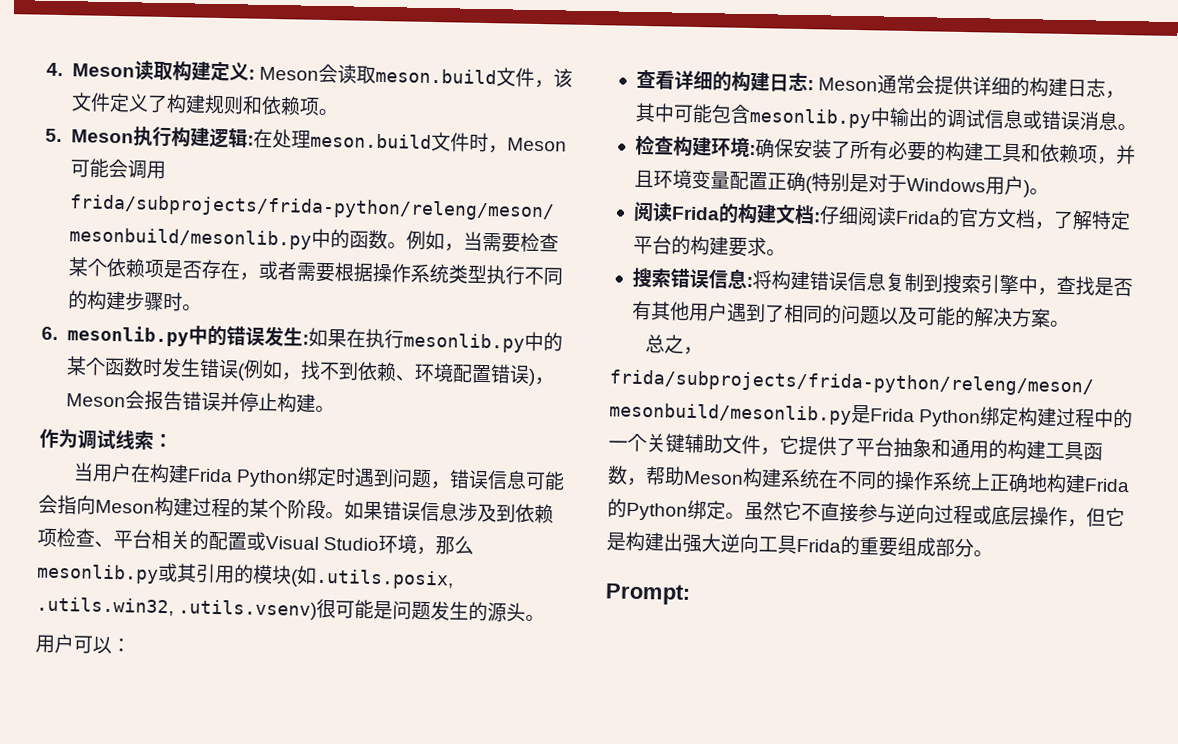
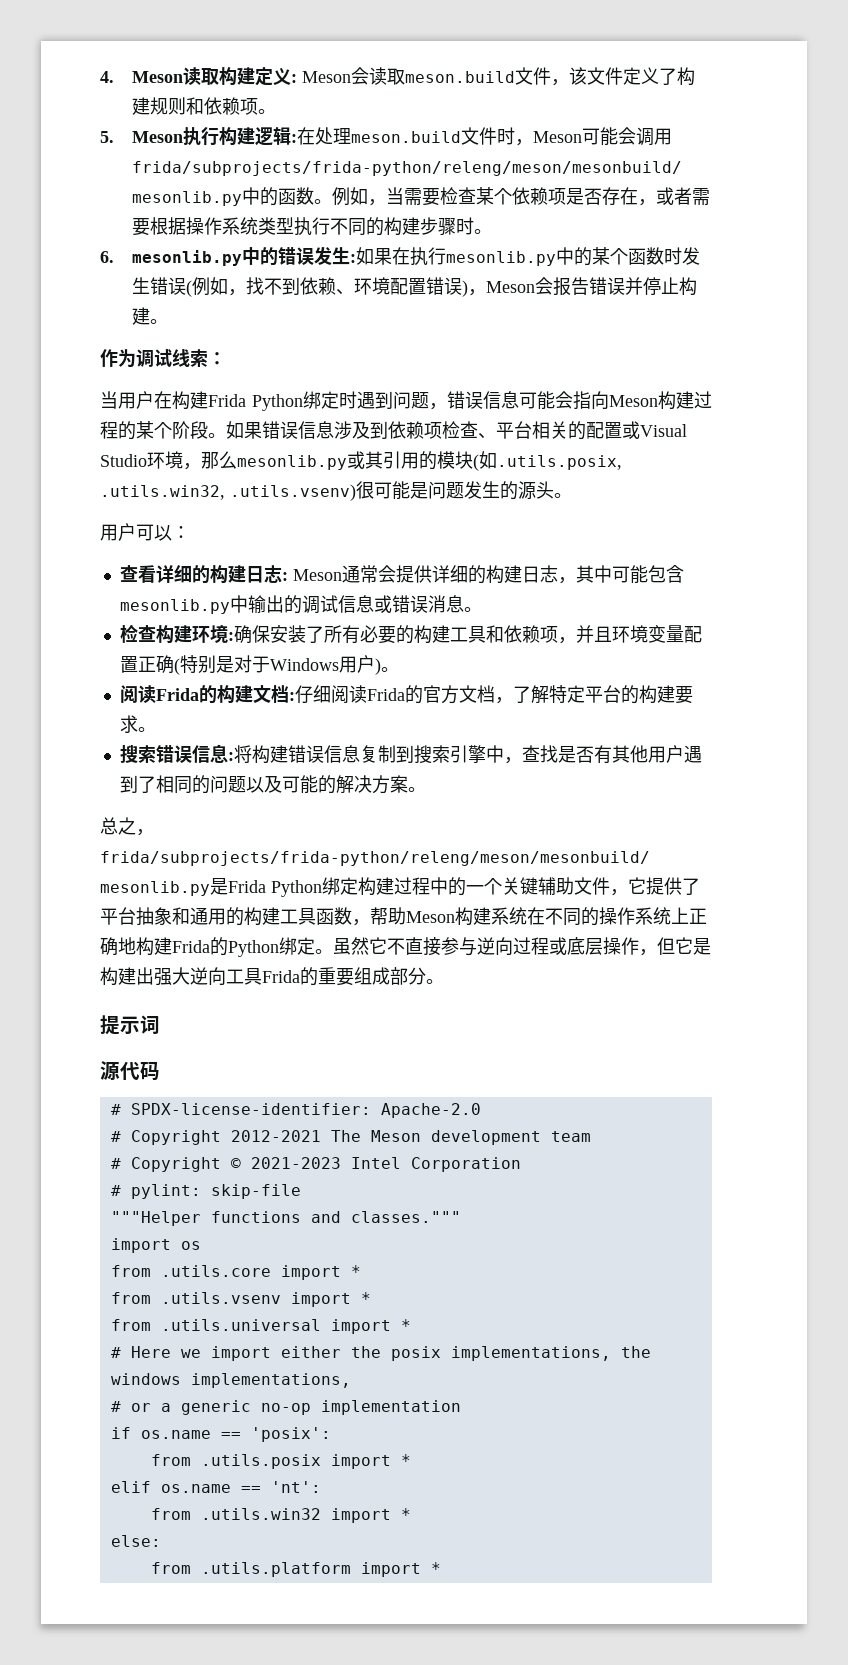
- Prompt:
+ 提示词
+ 源代码
+ # SPDX-license-identifier: Apache-2.0
+ # Copyright 2012-2021 The Meson development team
+ # Copyright © 2021-2023 Intel Corporation
+ # pylint: skip-file
+ """Helper functions and classes."""
+ import os
+ from .utils.core import *
+ from .utils.vsenv import *
+ from .utils.universal import *
+ # Here we import either the posix implementations, the windows implementations,
+ # or a generic no-op implementation
+ if os.name == 'posix':
+ from .utils.posix import *
+ elif os.name == 'nt':
+ from .utils.win32 import *
+ else:
+ from .utils.platform import *

